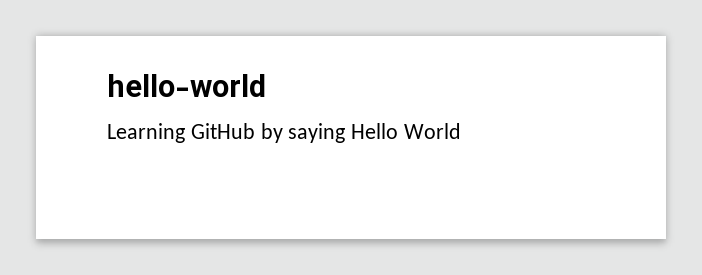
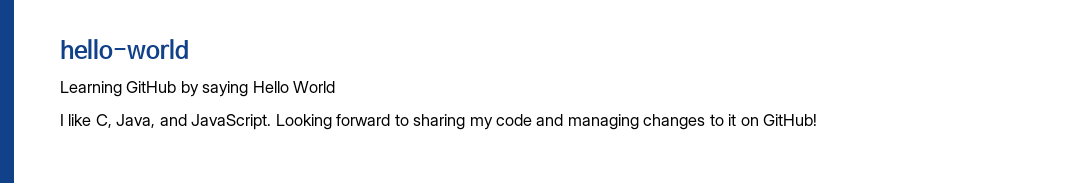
+ I like C, Java, and JavaScript. Looking forward to sharing my code and managing changes to it on GitHub!

